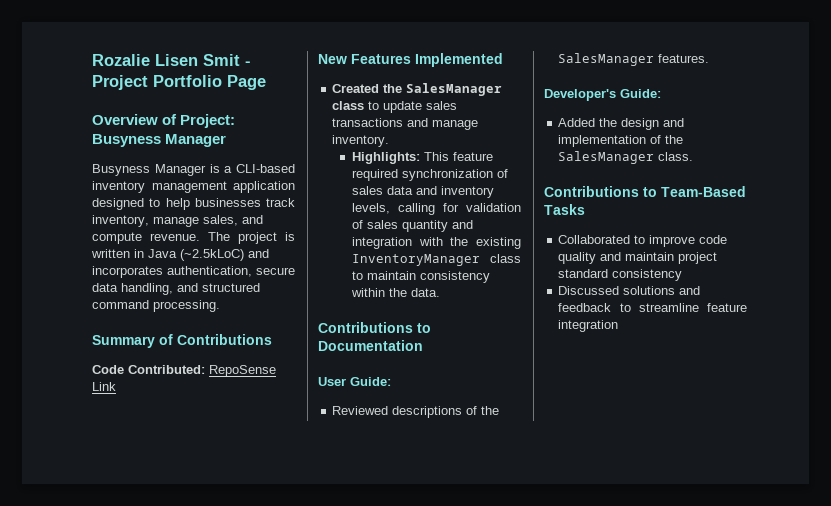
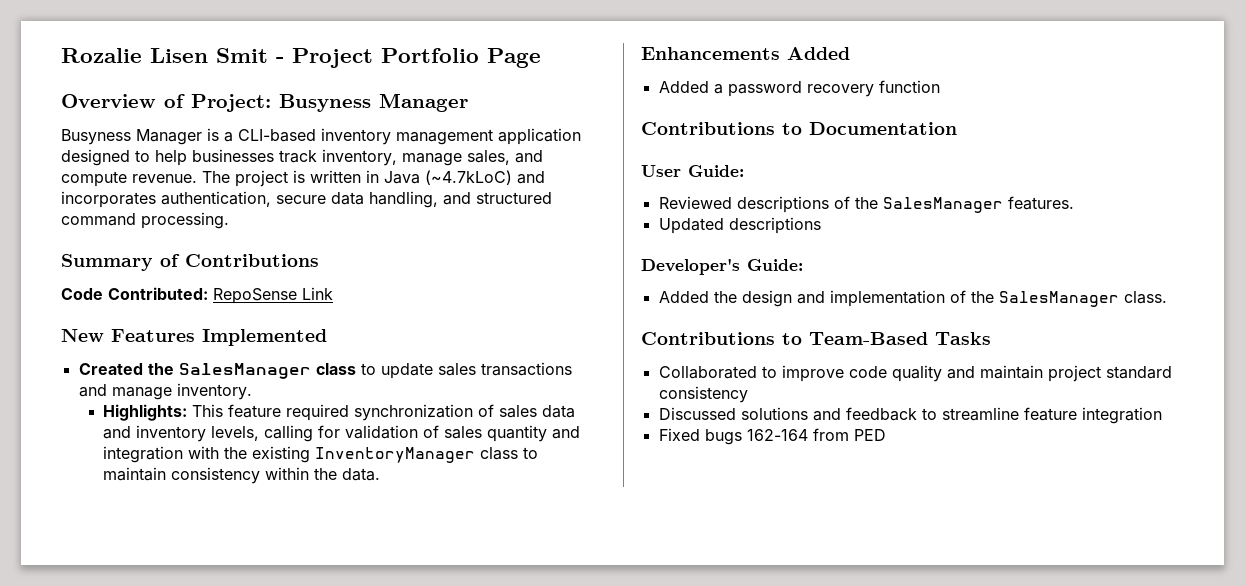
- The project is written in Java (~2.5kLoC) and incorporates authentication, secure data handling, and structured command processing.
+ The project is written in Java (~4.7kLoC) and incorporates authentication, secure data handling, and structured command processing.
+ Enhancements Added
+ Added a password recovery function
+ Updated descriptions
+ Fixed bugs 162-164 from PED

